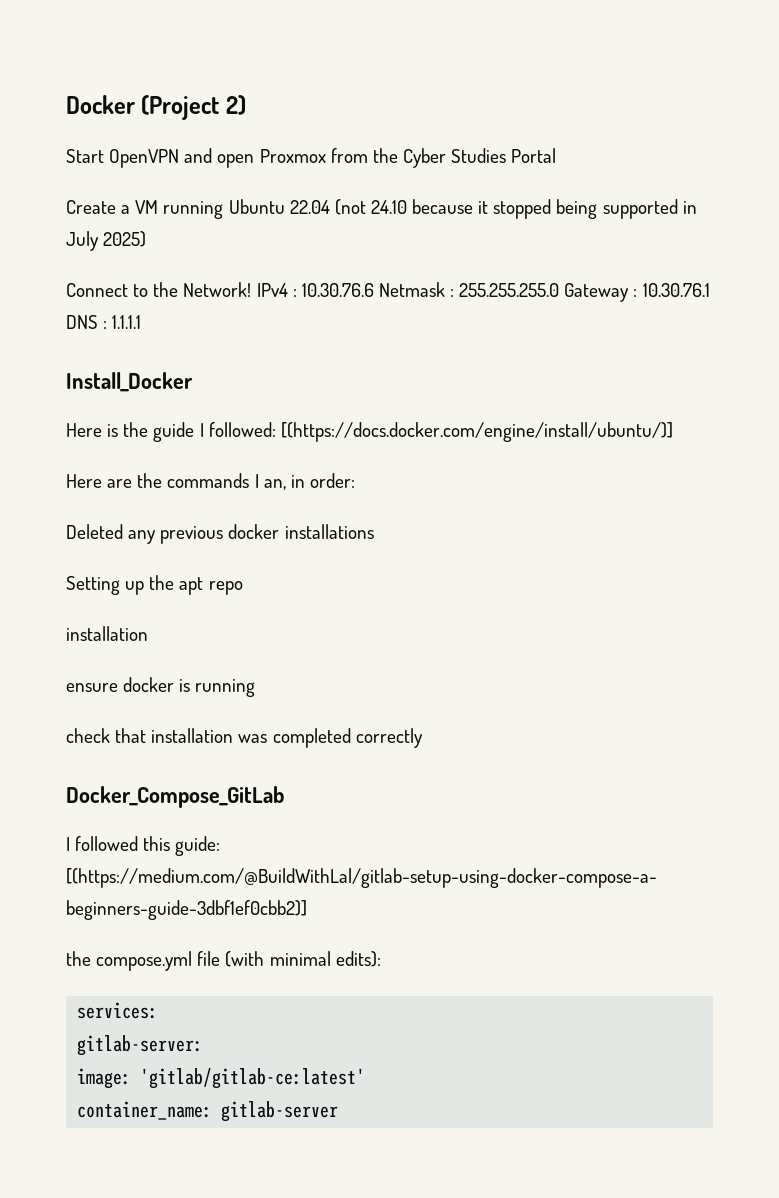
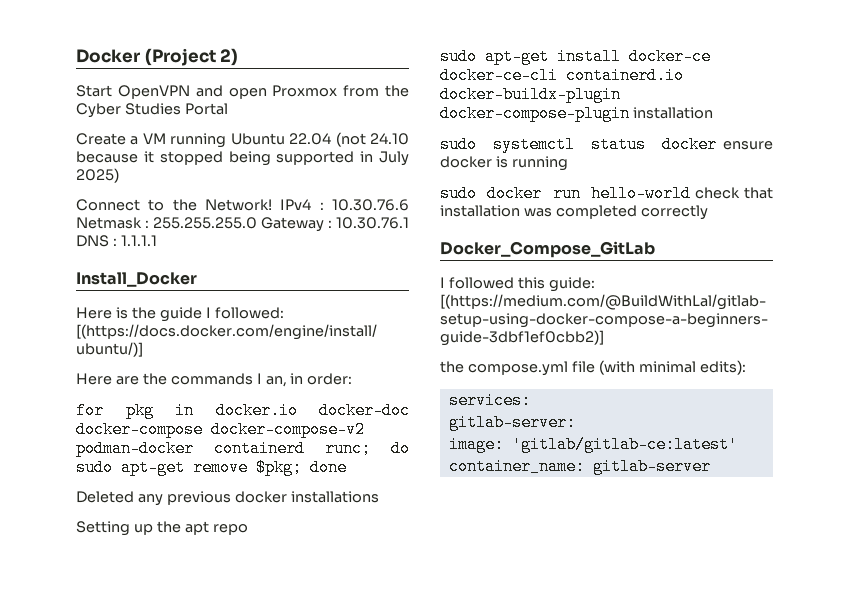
+ for pkg in docker.io docker-doc docker-compose docker-compose-v2 podman-docker containerd runc; do sudo apt-get remove $pkg; done
  Setting up the apt repo
- installation
- ensure docker is running
+ sudo apt-get install docker-ce docker-ce-cli containerd.io docker-buildx-plugin docker-compose-plugin installation
+ sudo systemctl status docker ensure docker is running
- check that installation was completed correctly
+ sudo docker run hello-world check that installation was completed correctly

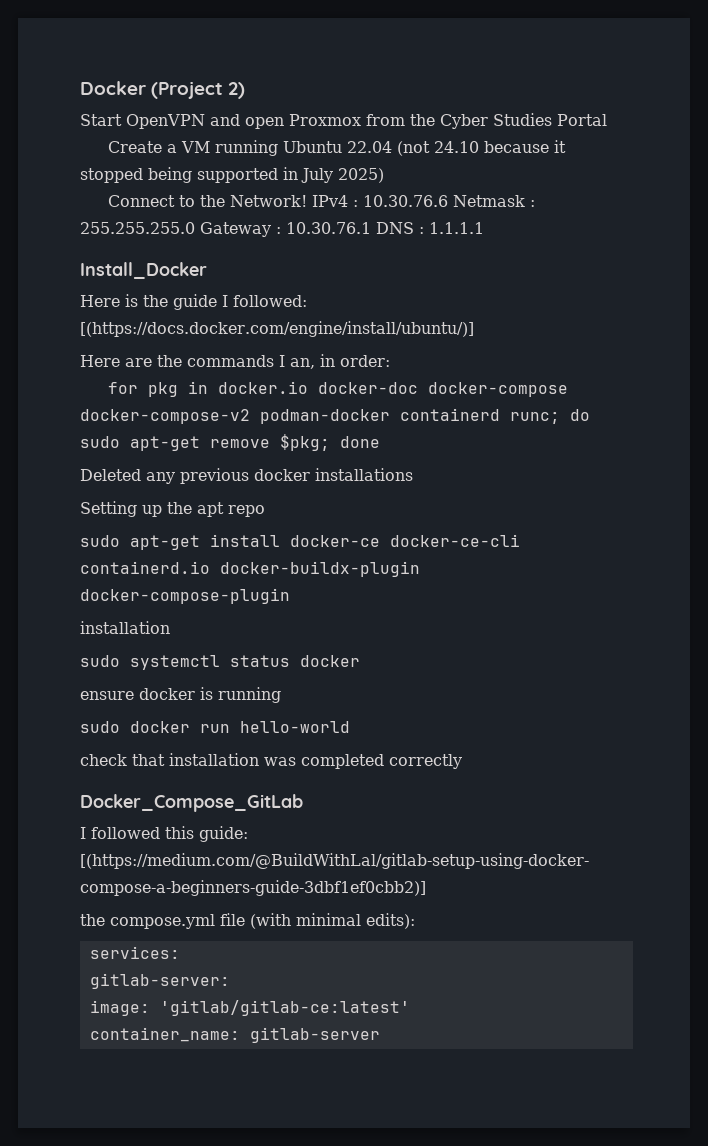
- sudo apt-get install docker-ce docker-ce-cli containerd.io docker-buildx-plugin docker-compose-plugin installation
+ sudo apt-get install docker-ce docker-ce-cli containerd.io docker-buildx-plugin docker-compose-plugin
+ installation
- sudo systemctl status docker ensure docker is running
+ sudo systemctl status docker
+ ensure docker is running
- sudo docker run hello-world check that installation was completed correctly
+ sudo docker run hello-world
+ check that installation was completed correctly

